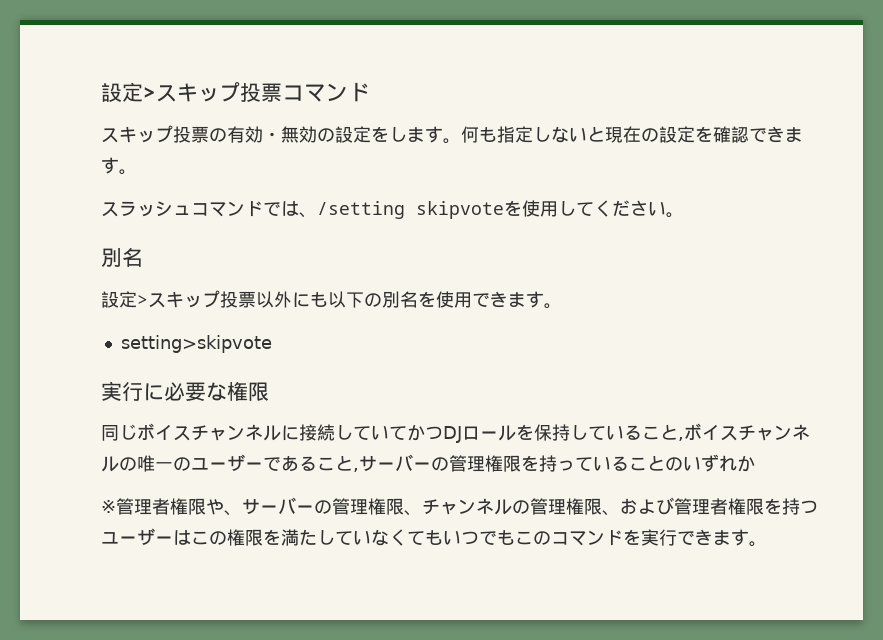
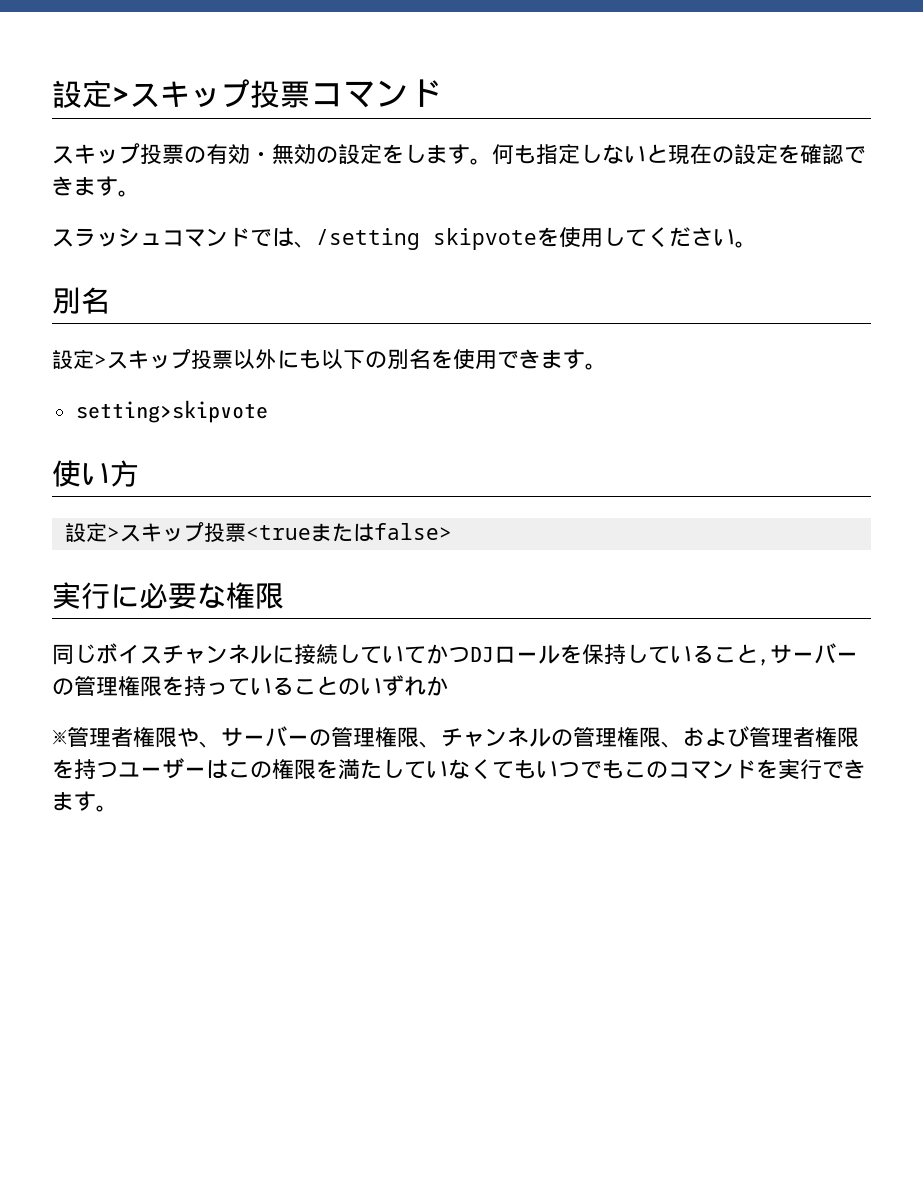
+ 使い方
+ 設定>スキップ投票<trueまたはfalse>
- 同じボイスチャンネルに接続していてかつDJロールを保持していること,ボイスチャンネルの唯一のユーザーであること,サーバーの管理権限を持っていることのいずれか
+ 同じボイスチャンネルに接続していてかつDJロールを保持していること,サーバーの管理権限を持っていることのいずれか

